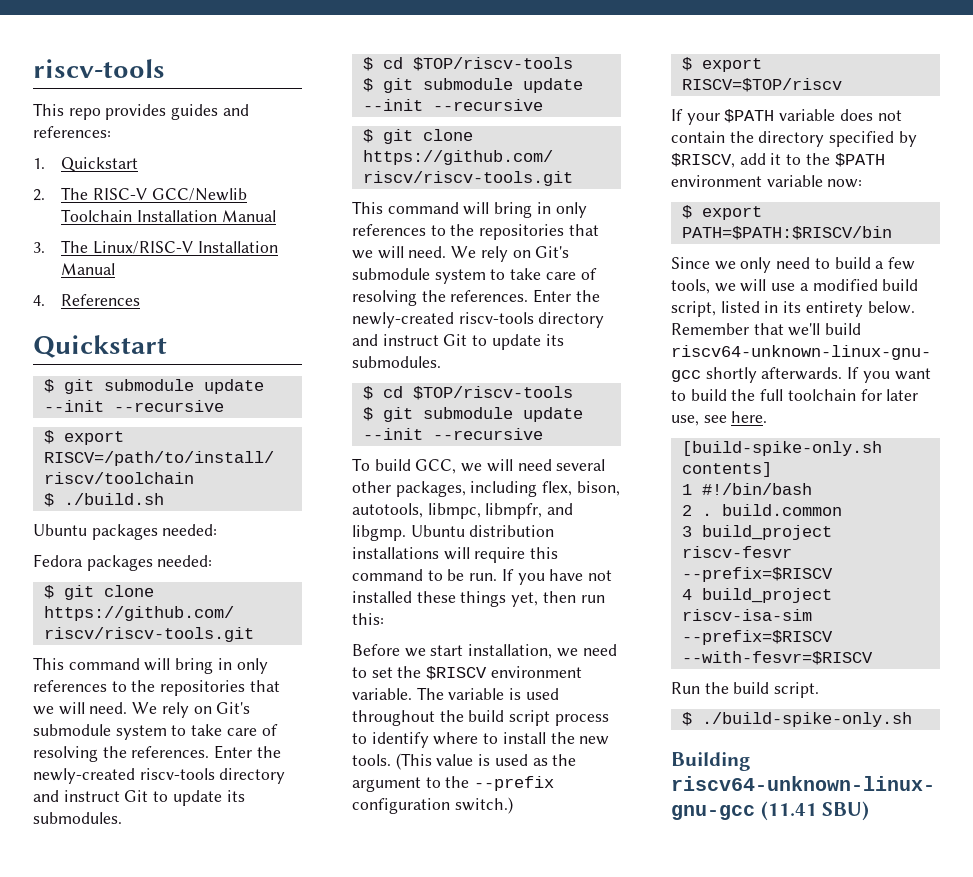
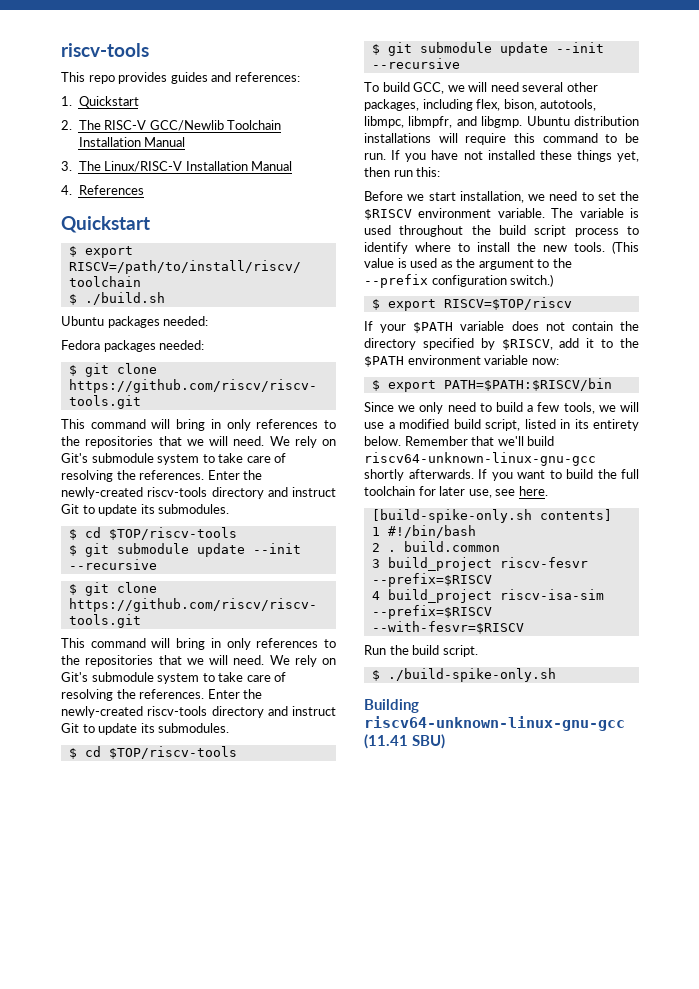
  4. References
  Quickstart
- $ git submodule update --init --recursive

